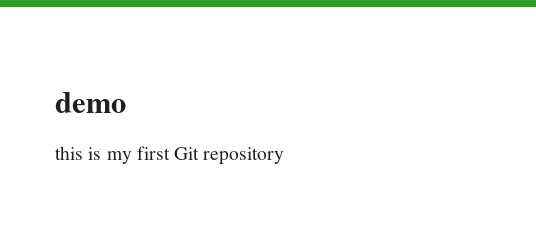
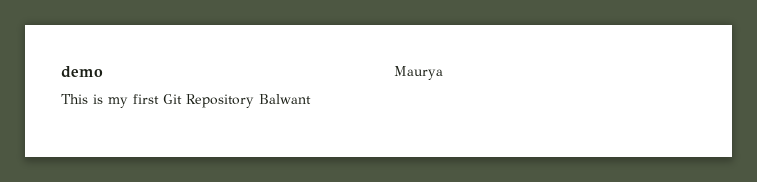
- this is my first Git repository
+ This is my first Git Repository Balwant Maurya

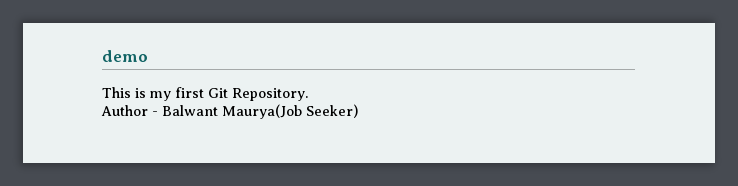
- This is my first Git Repository Balwant Maurya
+ This is my first Git Repository.
+ Author - Balwant Maurya(Job Seeker)

